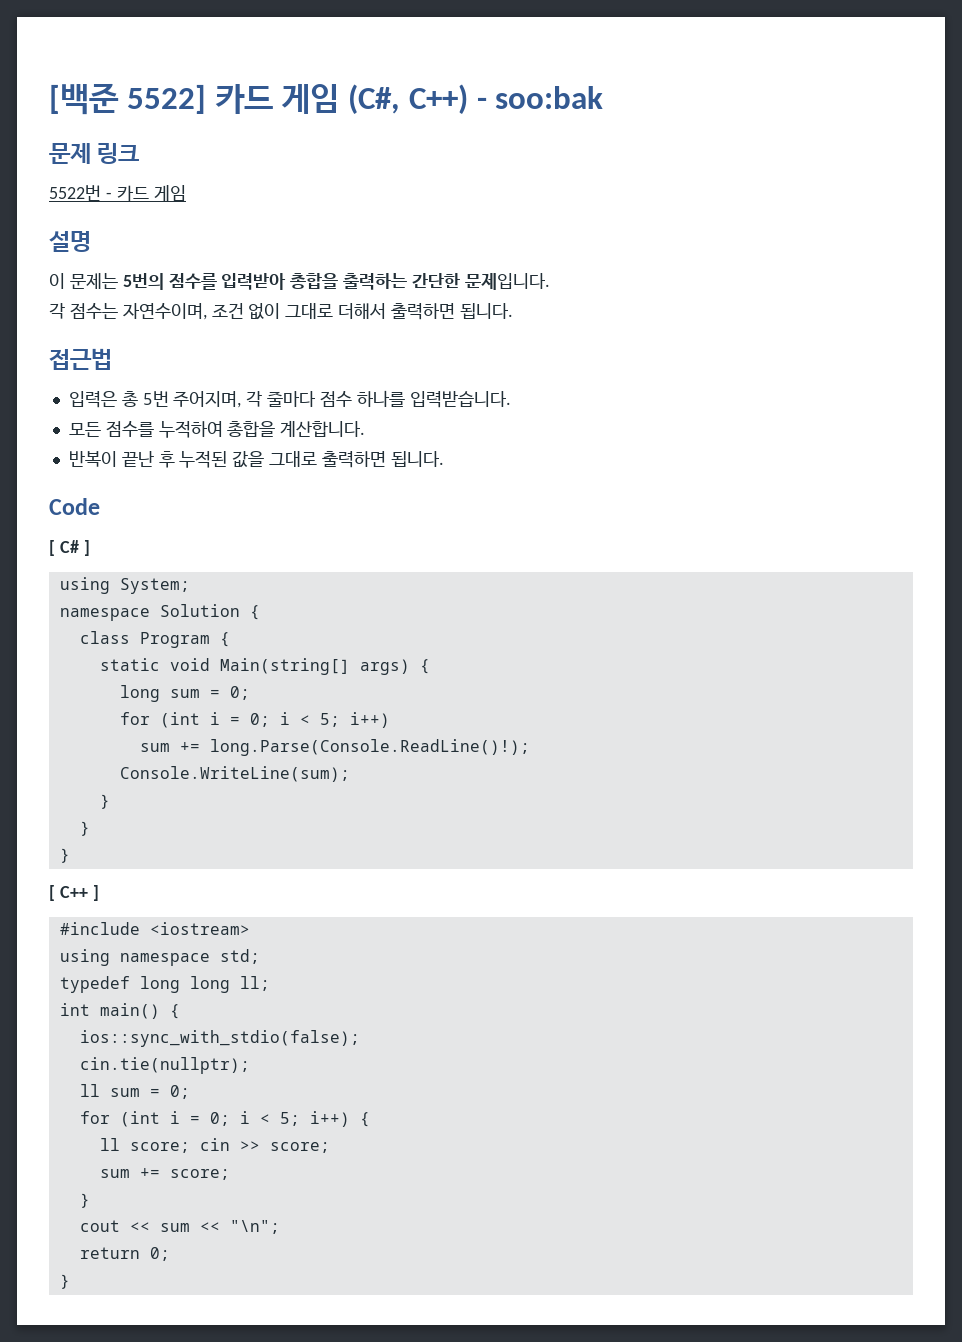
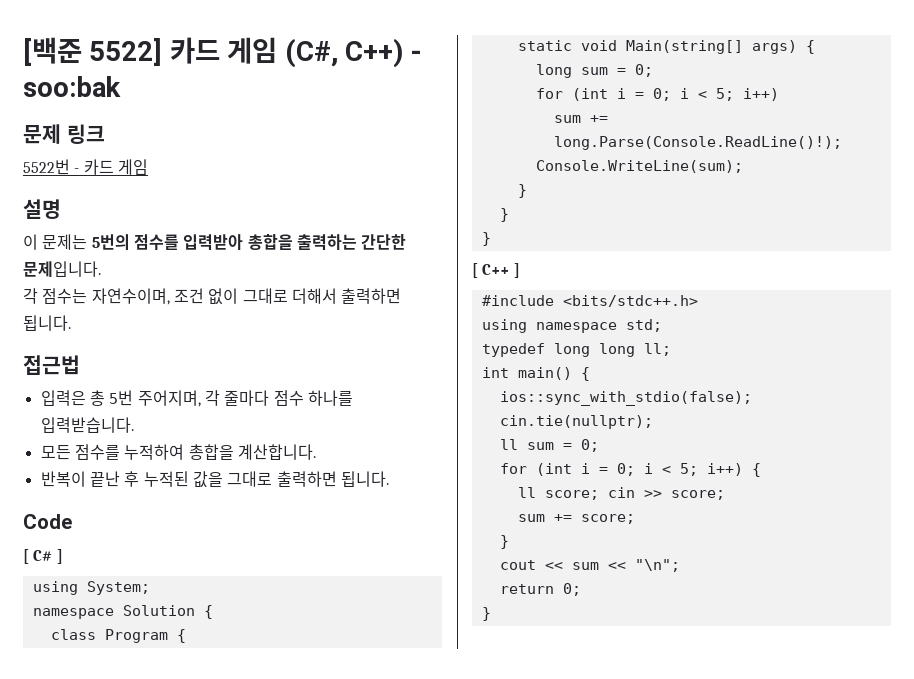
- #include <iostream>
+ #include <bits/stdc++.h>

